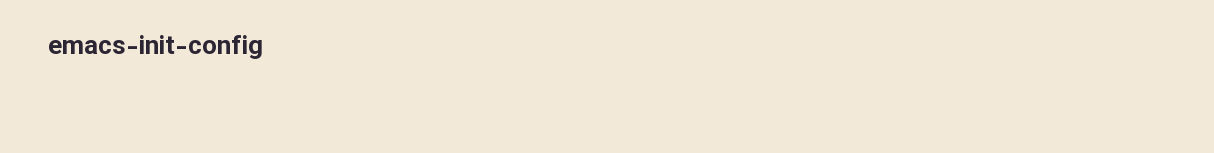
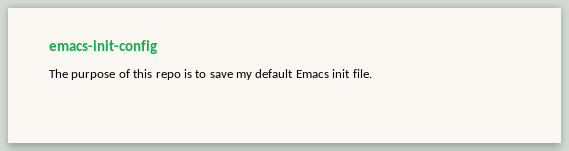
+ The purpose of this repo is to save my default Emacs init file.

